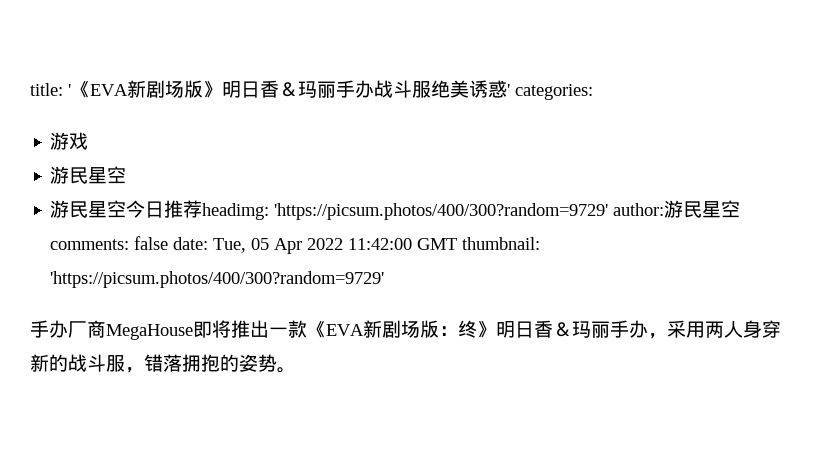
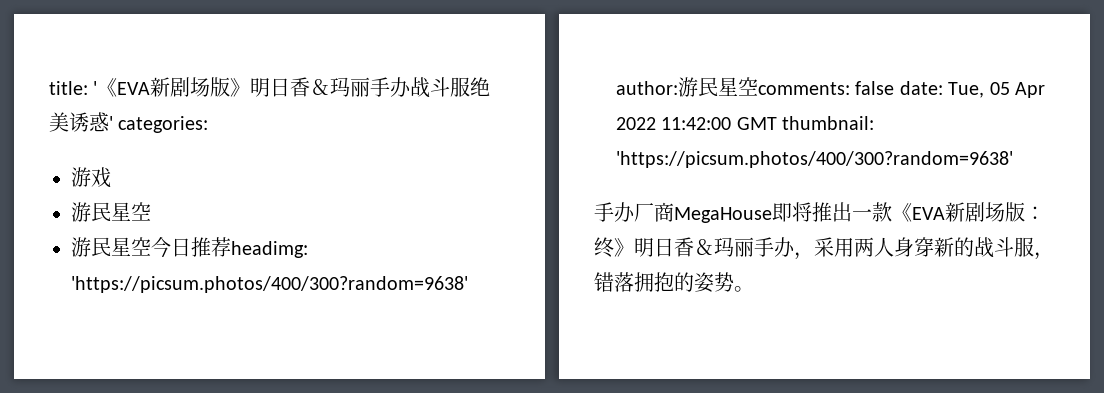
- 游民星空今日推荐headimg: 'https://picsum.photos/400/300?random=9729' author:游民星空comments: false date: Tue, 05 Apr 2022 11:42:00 GMT thumbnail: 'https://picsum.photos/400/300?random=9729'
+ 游民星空今日推荐headimg: 'https://picsum.photos/400/300?random=9638' author:游民星空comments: false date: Tue, 05 Apr 2022 11:42:00 GMT thumbnail: 'https://picsum.photos/400/300?random=9638'

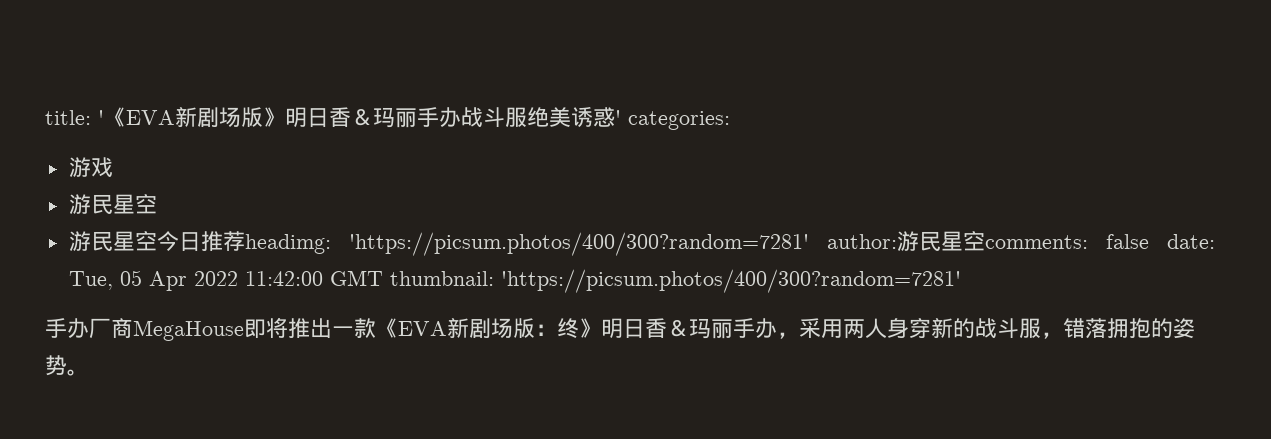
- 游民星空今日推荐headimg: 'https://picsum.photos/400/300?random=9638' author:游民星空comments: false date: Tue, 05 Apr 2022 11:42:00 GMT thumbnail: 'https://picsum.photos/400/300?random=9638'
+ 游民星空今日推荐headimg: 'https://picsum.photos/400/300?random=7281' author:游民星空comments: false date: Tue, 05 Apr 2022 11:42:00 GMT thumbnail: 'https://picsum.photos/400/300?random=7281'

